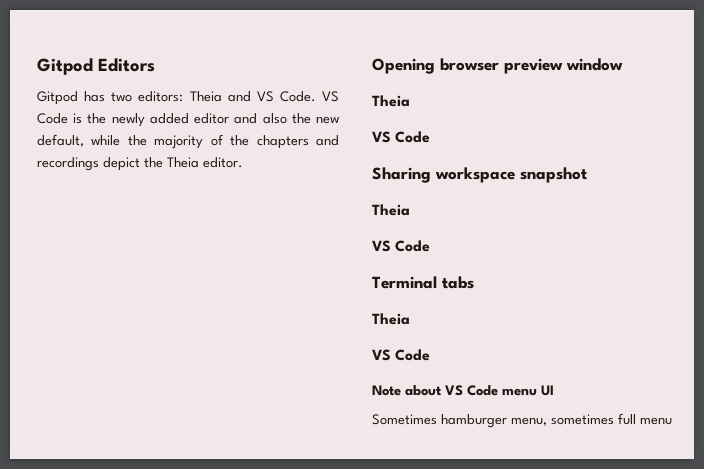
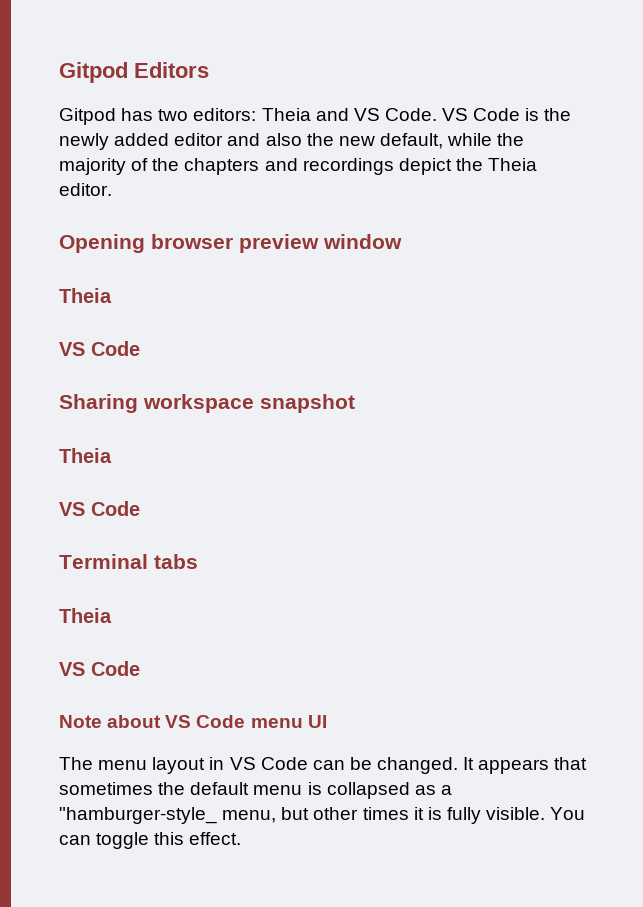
- Sometimes hamburger menu, sometimes full menu
+ The menu layout in VS Code can be changed. It appears that sometimes the default menu is collapsed as a "hamburger-style_ menu, but other times it is fully visible. You can toggle this effect.

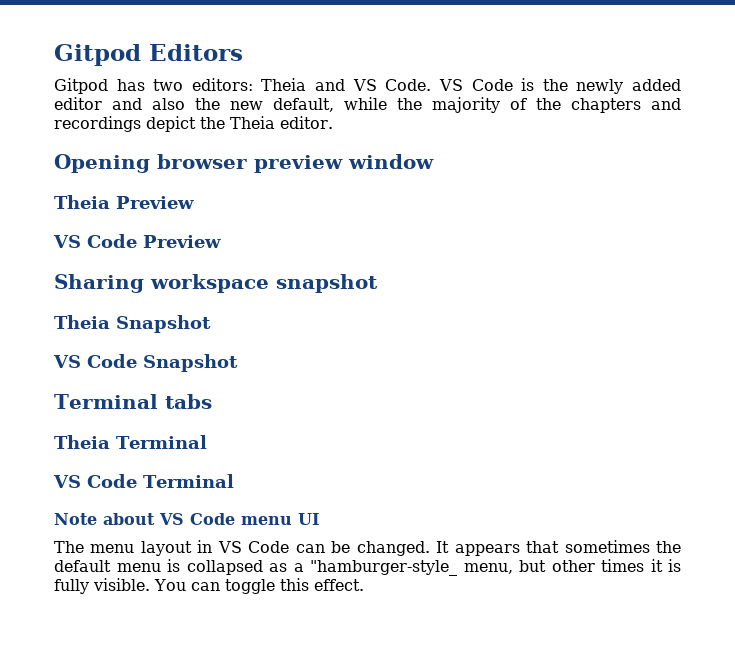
  Opening browser preview window
- Theia
- VS Code
+ Theia Preview
+ VS Code Preview
  Sharing workspace snapshot
- Theia
- VS Code
+ Theia Snapshot
+ VS Code Snapshot
  Terminal tabs
- Theia
- VS Code
+ Theia Terminal
+ VS Code Terminal

